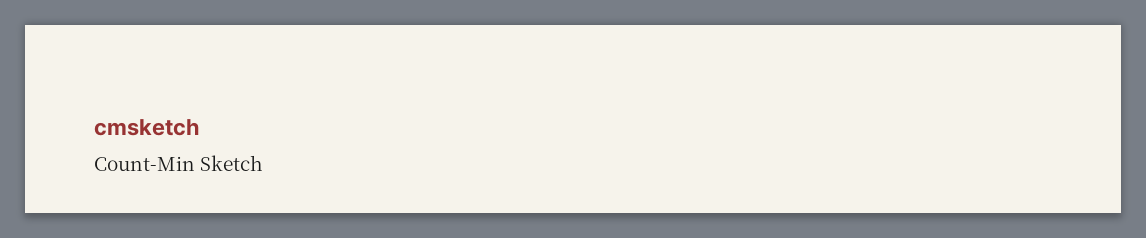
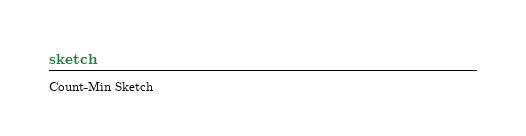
- cmsketch
+ sketch

